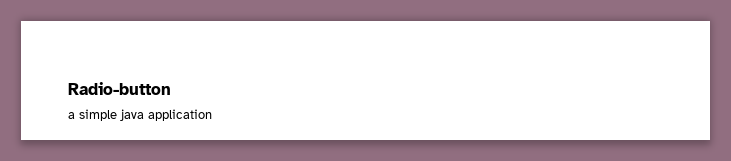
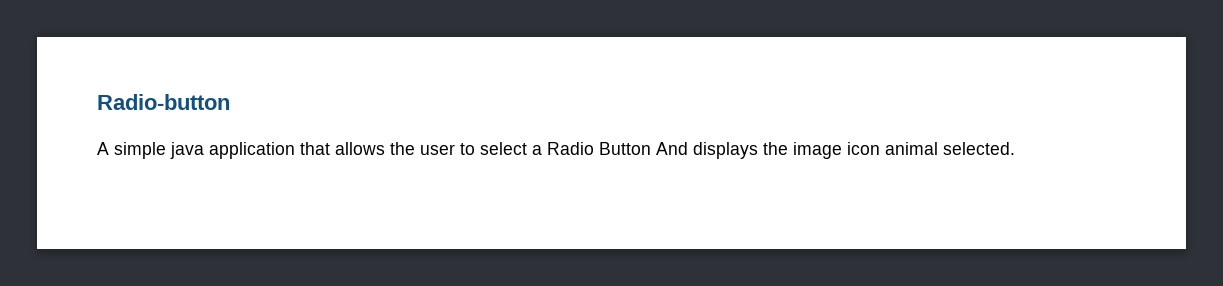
- a simple java application
+ A simple java application that allows the user to select a Radio Button And displays the image icon animal selected.

